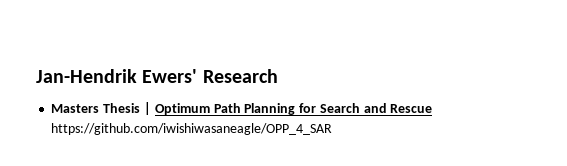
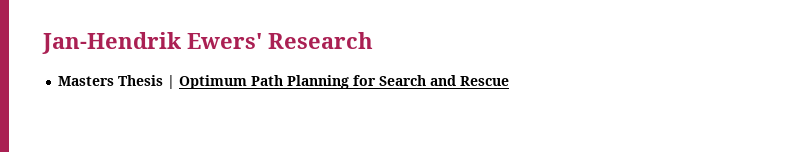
- Masters Thesis | Optimum Path Planning for Search and Rescue https://github.com/iwishiwasaneagle/OPP_4_SAR
+ Masters Thesis | Optimum Path Planning for Search and Rescue

